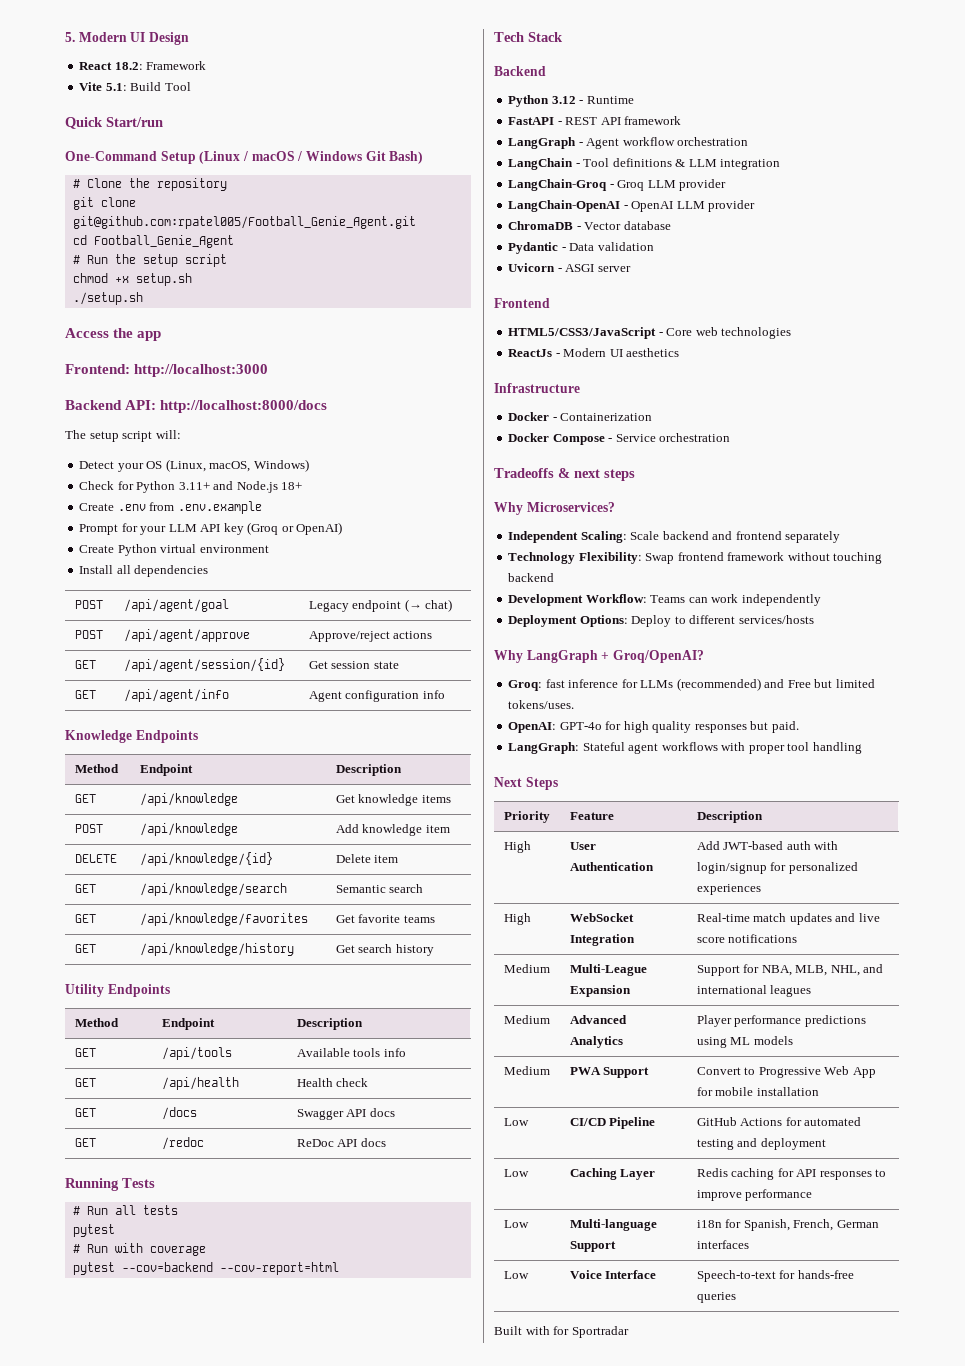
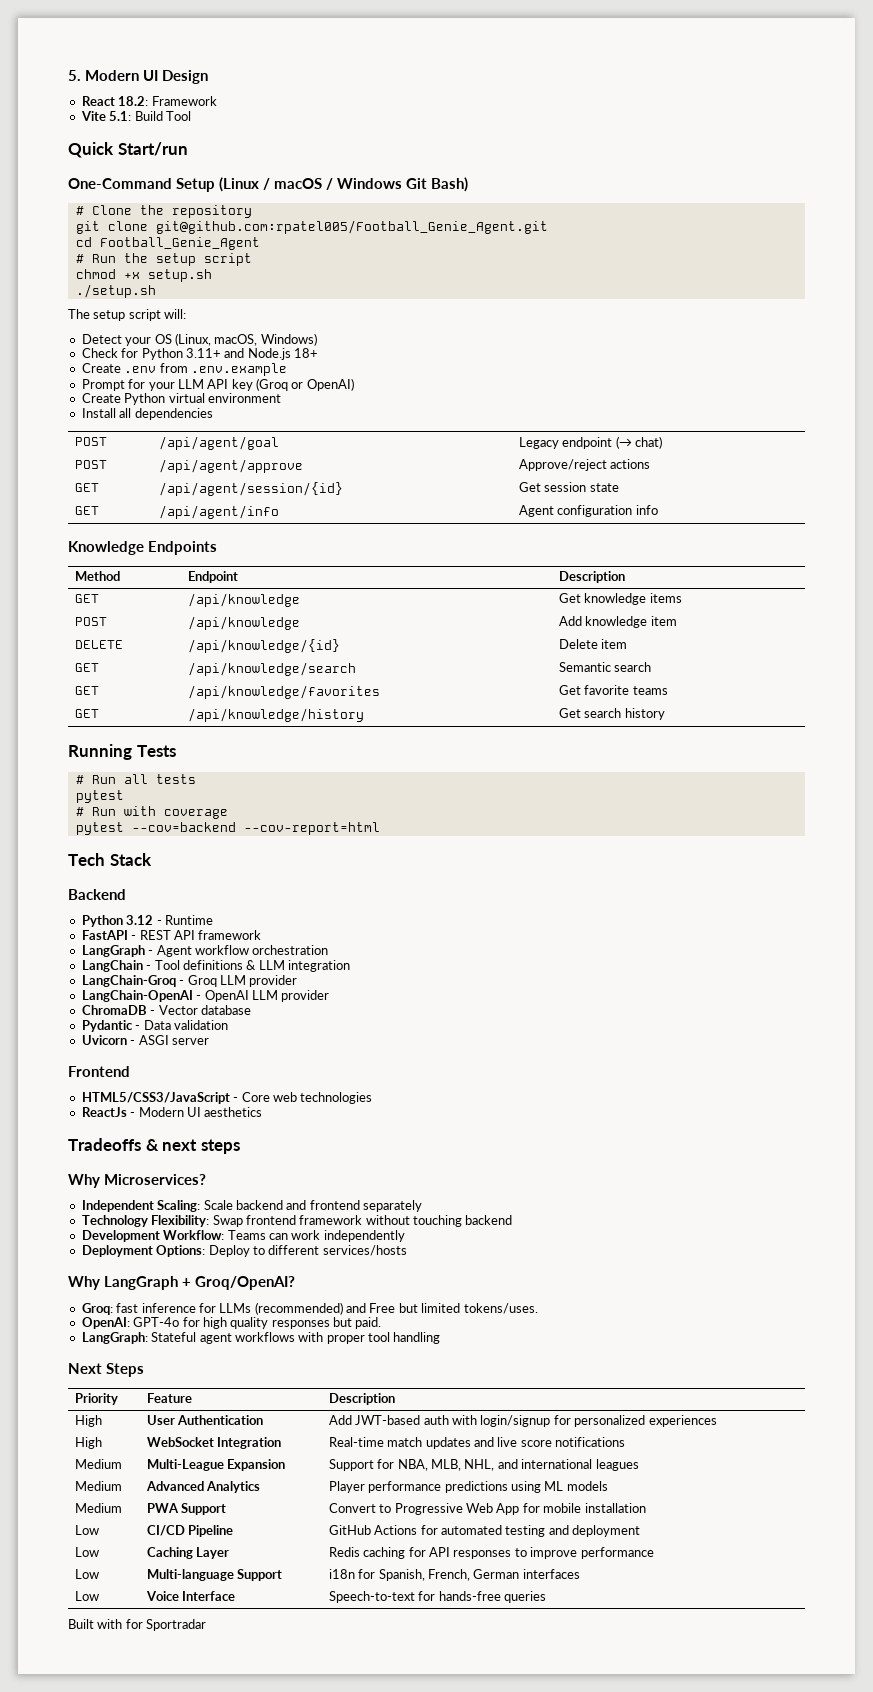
- Access the app
- Frontend: http://localhost:3000
- Backend API: http://localhost:8000/docs
- Utility Endpoints
- Method | Endpoint | Description
- GET | /api/tools | Available tools info
- GET | /api/health | Health check
- GET | /docs | Swagger API docs
- GET | /redoc | ReDoc API docs
- Infrastructure
- Docker - Containerization
- Docker Compose - Service orchestration

